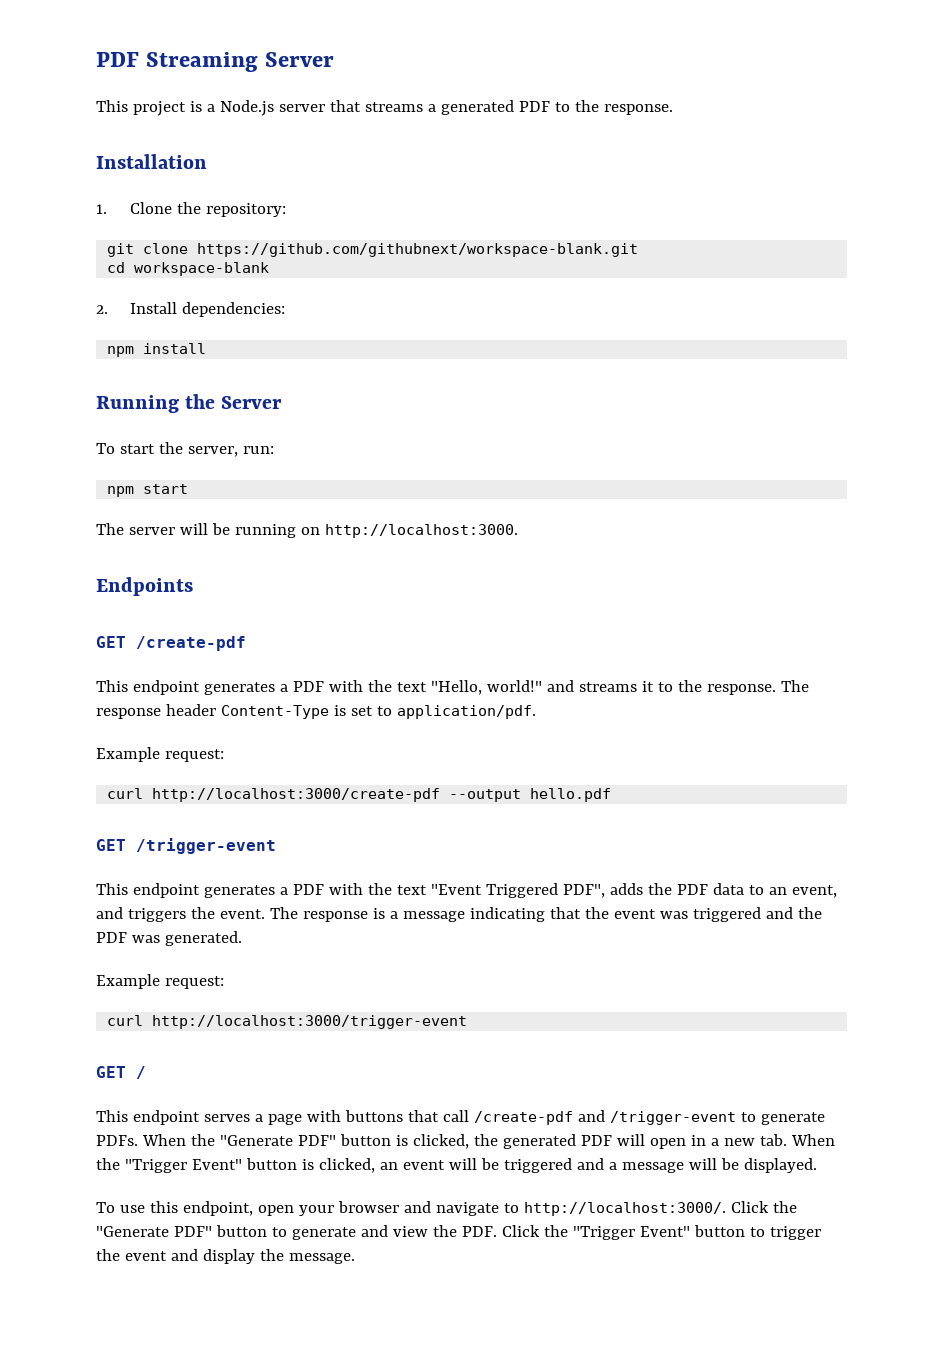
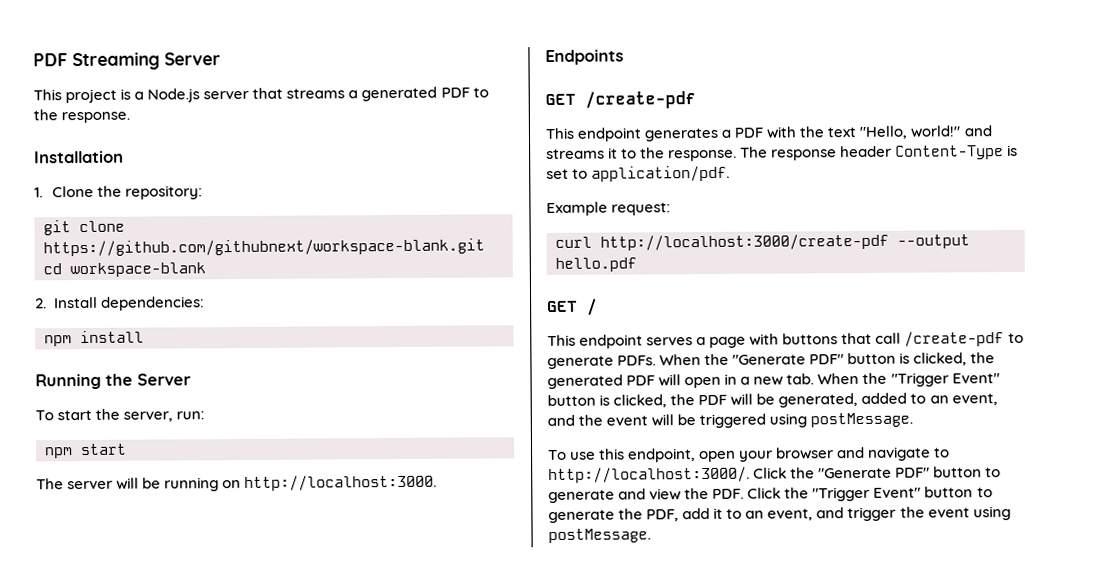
- GET /trigger-event
- This endpoint generates a PDF with the text "Event Triggered PDF", adds the PDF data to an event, and triggers the event. The response is a message indicating that the event was triggered and the PDF was generated.
- Example request:
- curl http://localhost:3000/trigger-event
- This endpoint serves a page with buttons that call /create-pdf and /trigger-event to generate PDFs.
+ This endpoint serves a page with buttons that call /create-pdf to generate PDFs.
- When the "Generate PDF" button is clicked, the generated PDF will open in a new tab. When the "Trigger Event" button is clicked, an event will be triggered and a message will be displayed.
+ When the "Generate PDF" button is clicked, the generated PDF will open in a new tab. When the "Trigger Event" button is clicked, the PDF will be generated, added to an event, and the event will be triggered using postMessage.
- Click the "Generate PDF" button to generate and view the PDF. Click the "Trigger Event" button to trigger the event and display the message.
+ Click the "Generate PDF" button to generate and view the PDF. Click the "Trigger Event" button to generate the PDF, add it to an event, and trigger the event using postMessage.

